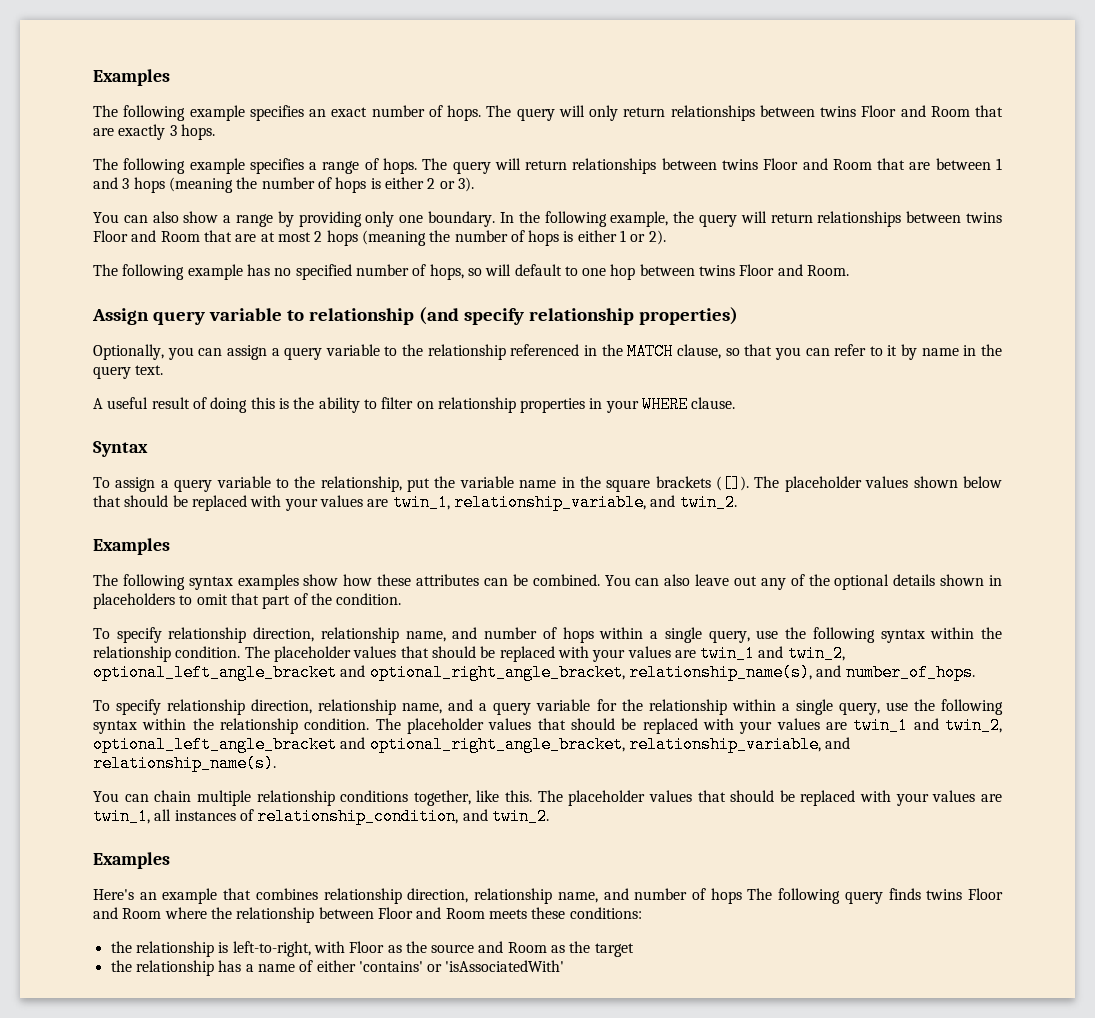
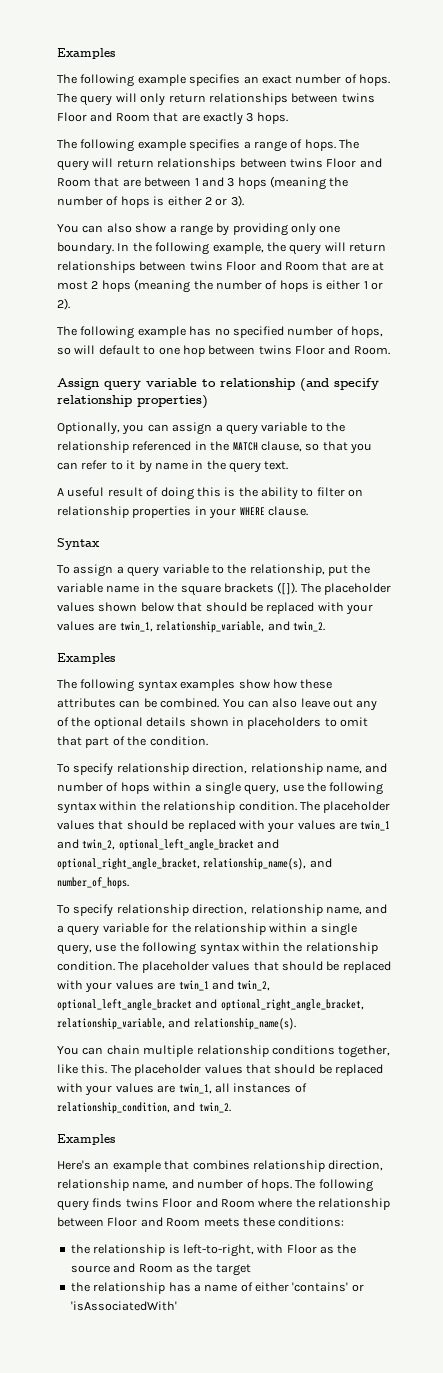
- Here's an example that combines relationship direction, relationship name, and number of hops The following query finds twins Floor and Room where the relationship between Floor and Room meets these conditions:
+ Here's an example that combines relationship direction, relationship name, and number of hops. The following query finds twins Floor and Room where the relationship between Floor and Room meets these conditions:

